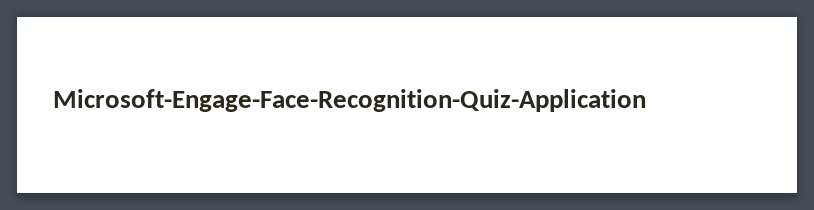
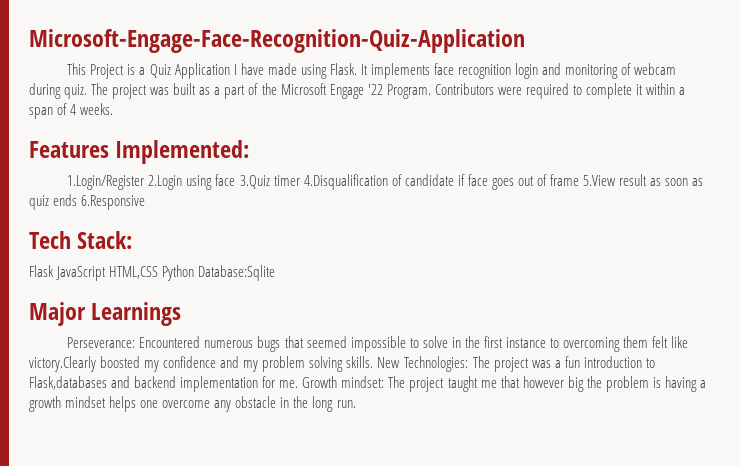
+ This Project is a Quiz Application I have made using Flask. It implements face recognition login and monitoring of webcam during quiz. The project was built as a part of the Microsoft Engage '22 Program. Contributors were required to complete it within a span of 4 weeks.
+ Features Implemented:
+ 1.Login/Register 2.Login using face 3.Quiz timer 4.Disqualification of candidate if face goes out of frame 5.View result as soon as quiz ends 6.Responsive
+ Tech Stack:
+ Flask JavaScript HTML,CSS Python Database:Sqlite
+ Major Learnings
+ Perseverance: Encountered numerous bugs that seemed impossible to solve in the first instance to overcoming them felt like victory.Clearly boosted my confidence and my problem solving skills. New Technologies: The project was a fun introduction to Flask,databases and backend implementation for me. Growth mindset: The project taught me that however big the problem is having a growth mindset helps one overcome any obstacle in the long run.

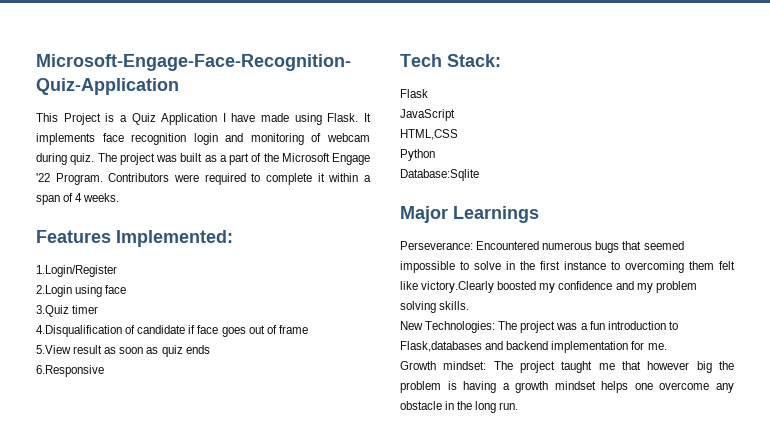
- 1.Login/Register 2.Login using face 3.Quiz timer 4.Disqualification of candidate if face goes out of frame 5.View result as soon as quiz ends 6.Responsive
+ 1.Login/Register
+ 2.Login using face
+ 3.Quiz timer
+ 4.Disqualification of candidate if face goes out of frame
+ 5.View result as soon as quiz ends
+ 6.Responsive
- Flask JavaScript HTML,CSS Python Database:Sqlite
+ Flask
+ JavaScript
+ HTML,CSS
+ Python
+ Database:Sqlite
- Encountered numerous bugs that seemed impossible to solve in the first instance to overcoming them felt like victory.Clearly boosted my confidence and my problem solving skills. New Technologies:
+ Encountered numerous bugs that seemed impossible to solve in the first instance to overcoming them felt like victory.Clearly boosted my confidence and my problem solving skills.
+ New Technologies:
- The project was a fun introduction to Flask,databases and backend implementation for me. Growth mindset:
+ The project was a fun introduction to Flask,databases and backend implementation for me.
+ Growth mindset:

